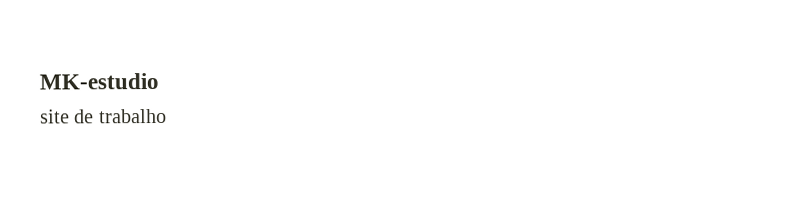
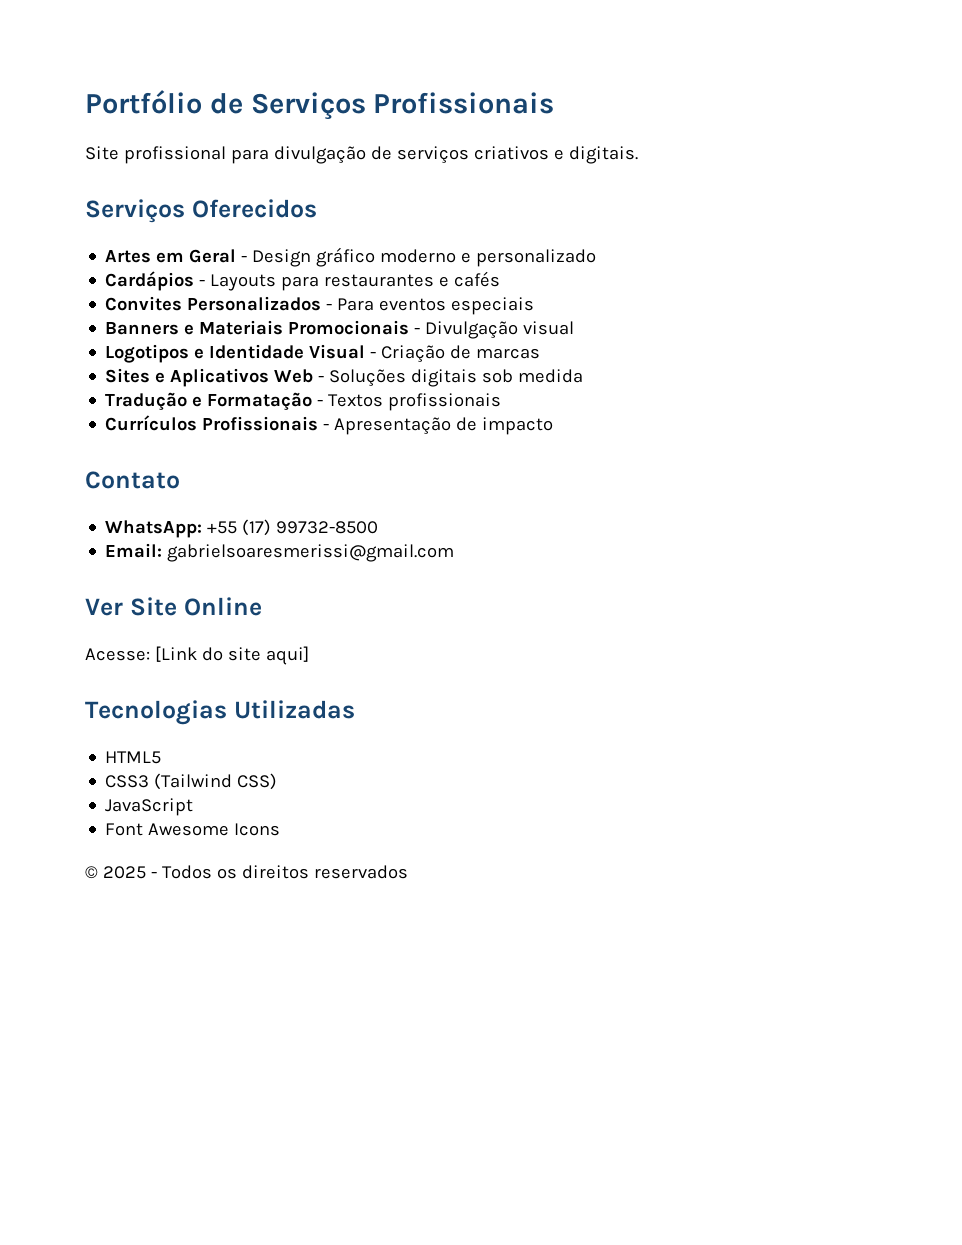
- MK-estudio
- site de trabalho
+ Portfólio de Serviços Profissionais
+ Site profissional para divulgação de serviços criativos e digitais.
+ Serviços Oferecidos
+ Artes em Geral - Design gráfico moderno e personalizado
+ Cardápios - Layouts para restaurantes e cafés
+ Convites Personalizados - Para eventos especiais
+ Banners e Materiais Promocionais - Divulgação visual
+ Logotipos e Identidade Visual - Criação de marcas
+ Sites e Aplicativos Web - Soluções digitais sob medida
+ Tradução e Formatação - Textos profissionais
+ Currículos Profissionais - Apresentação de impacto
+ Contato
+ WhatsApp: +55 (17) 99732-8500
+ Email: gabrielsoaresmerissi@gmail.com
+ Ver Site Online
+ Acesse: [Link do site aqui]
+ Tecnologias Utilizadas
+ HTML5
+ CSS3 (Tailwind CSS)
+ JavaScript
+ Font Awesome Icons
+ © 2025 - Todos os direitos reservados

